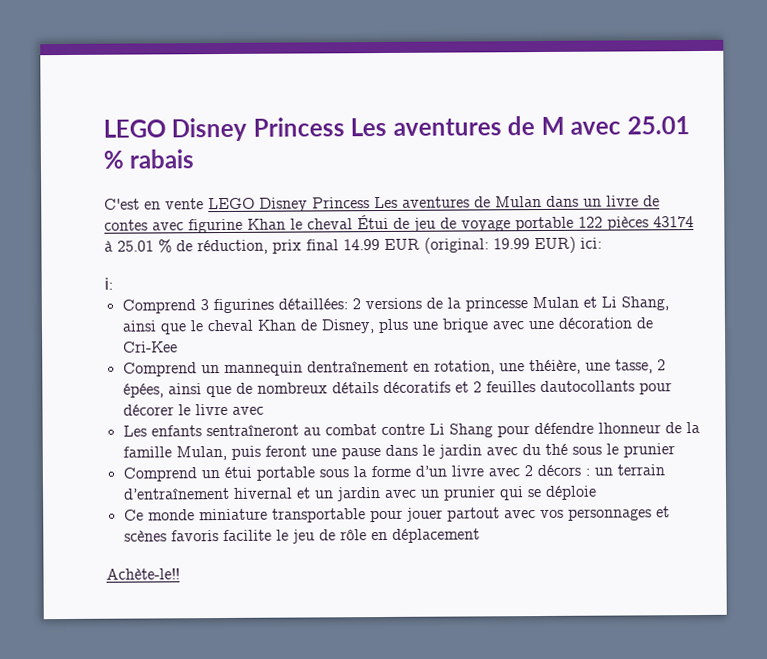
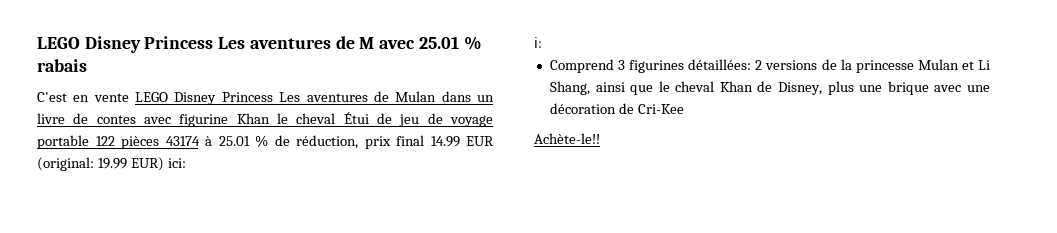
- Comprend un mannequin dentraînement en rotation, une théière, une tasse, 2 épées, ainsi que de nombreux détails décoratifs et 2 feuilles dautocollants pour décorer le livre avec
- Les enfants sentraîneront au combat contre Li Shang pour défendre lhonneur de la famille Mulan, puis feront une pause dans le jardin avec du thé sous le prunier
- Comprend un étui portable sous la forme d’un livre avec 2 décors : un terrain d’entraînement hivernal et un jardin avec un prunier qui se déploie
- Ce monde miniature transportable pour jouer partout avec vos personnages et scènes favoris facilite le jeu de rôle en déplacement

